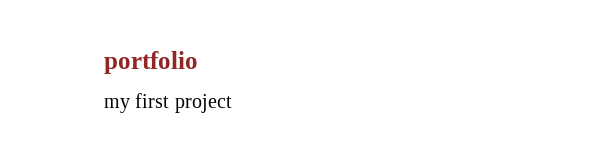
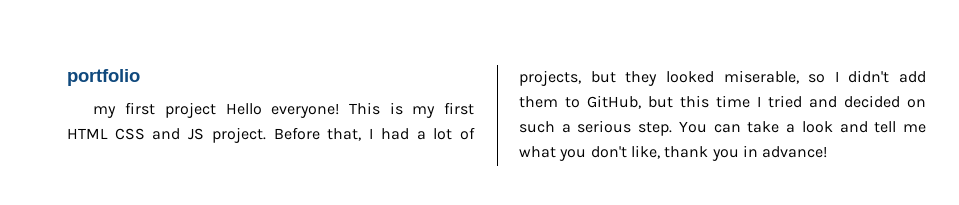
- my first project
+ my first project Hello everyone! This is my first HTML CSS and JS project. Before that, I had a lot of projects, but they looked miserable, so I didn't add them to GitHub, but this time I tried and decided on such a serious step. You can take a look and tell me what you don't like, thank you in advance!

